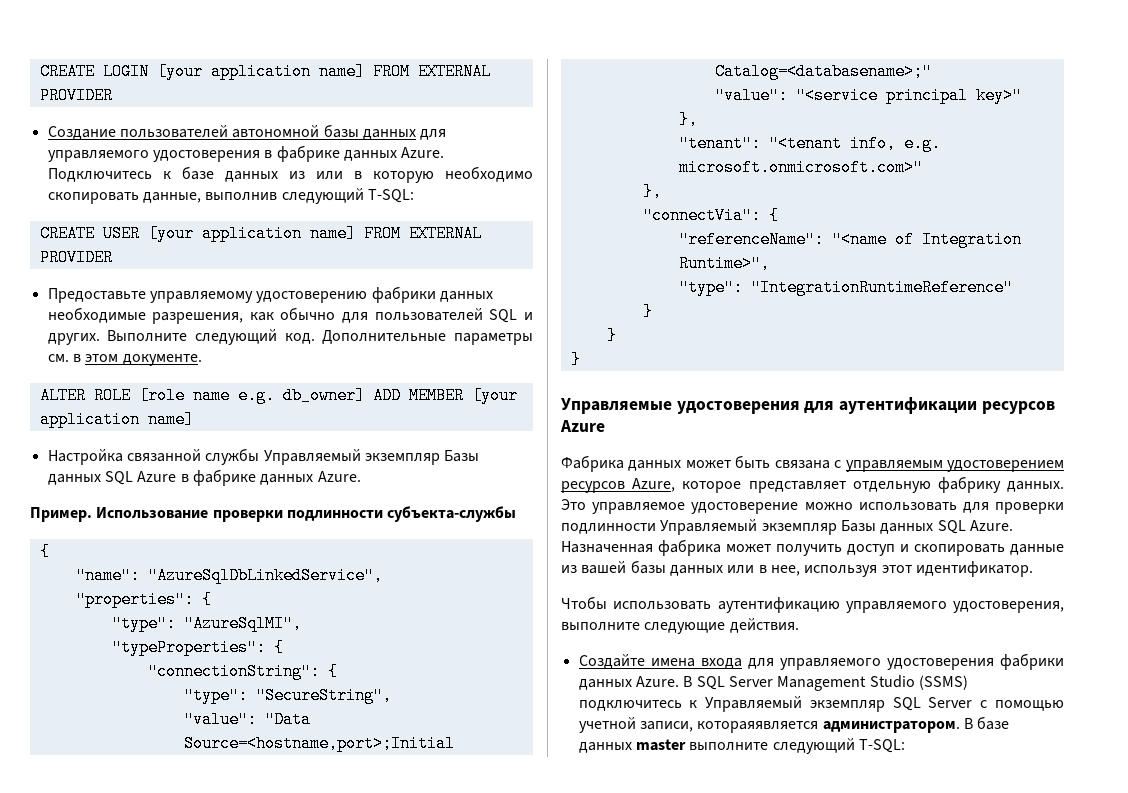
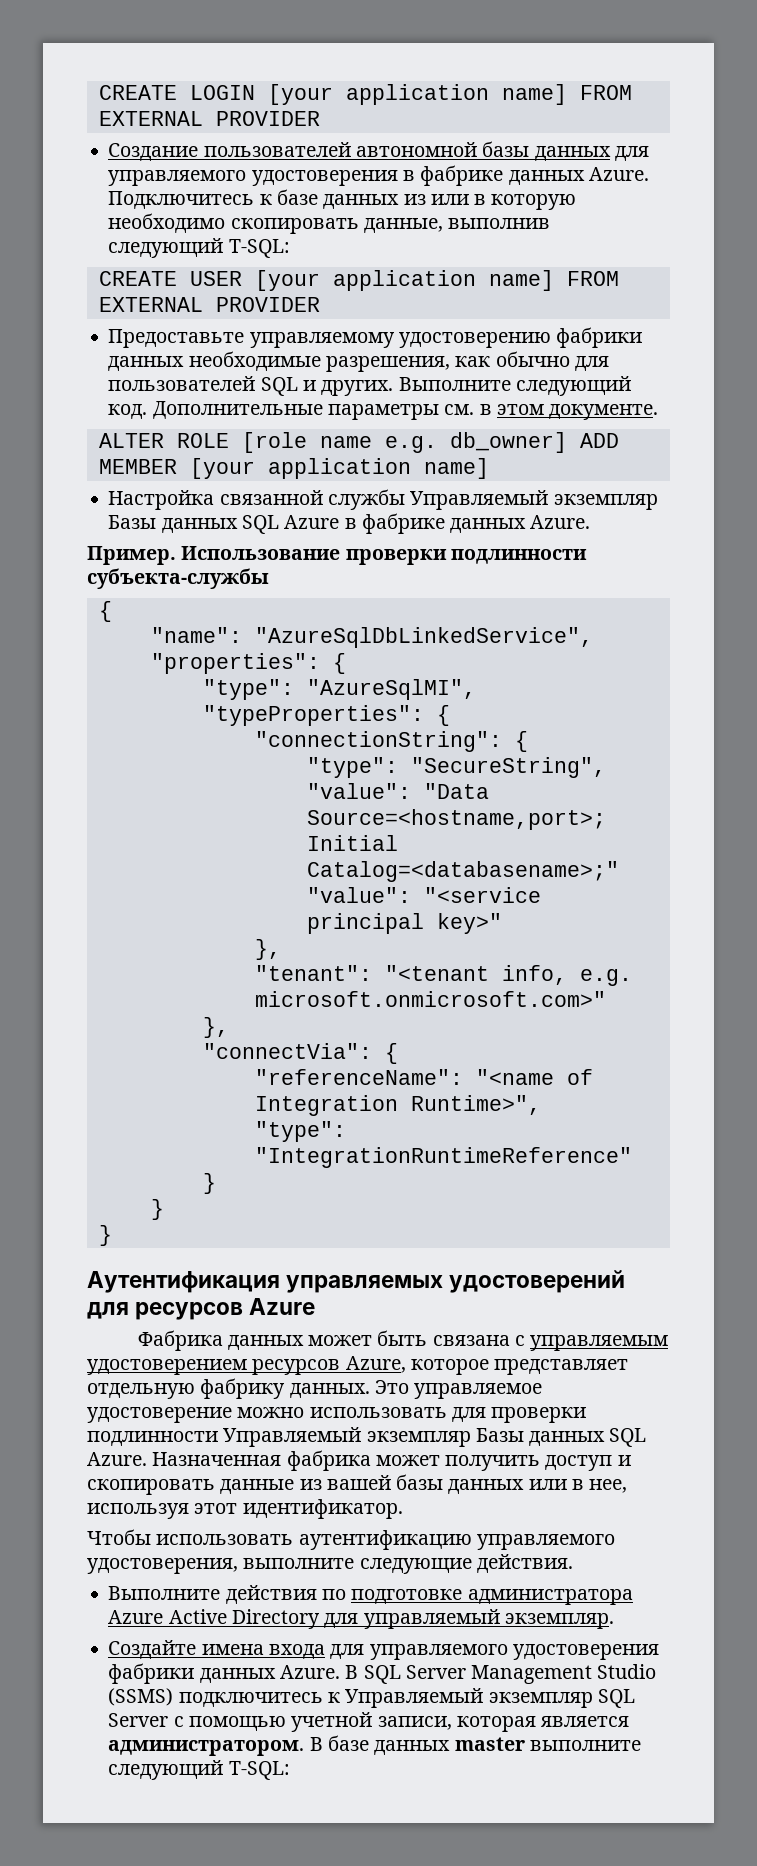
- Управляемые удостоверения для аутентификации ресурсов Azure
+ Аутентификация управляемых удостоверений для ресурсов Azure
+ Выполните действия по подготовке администратора Azure Active Directory для управляемый экземпляр.
- В SQL Server Management Studio (SSMS) подключитесь к Управляемый экземпляр SQL Server с помощью учетной записи, котораяявляется администратором.
+ В SQL Server Management Studio (SSMS) подключитесь к Управляемый экземпляр SQL Server с помощью учетной записи, которая является администратором.

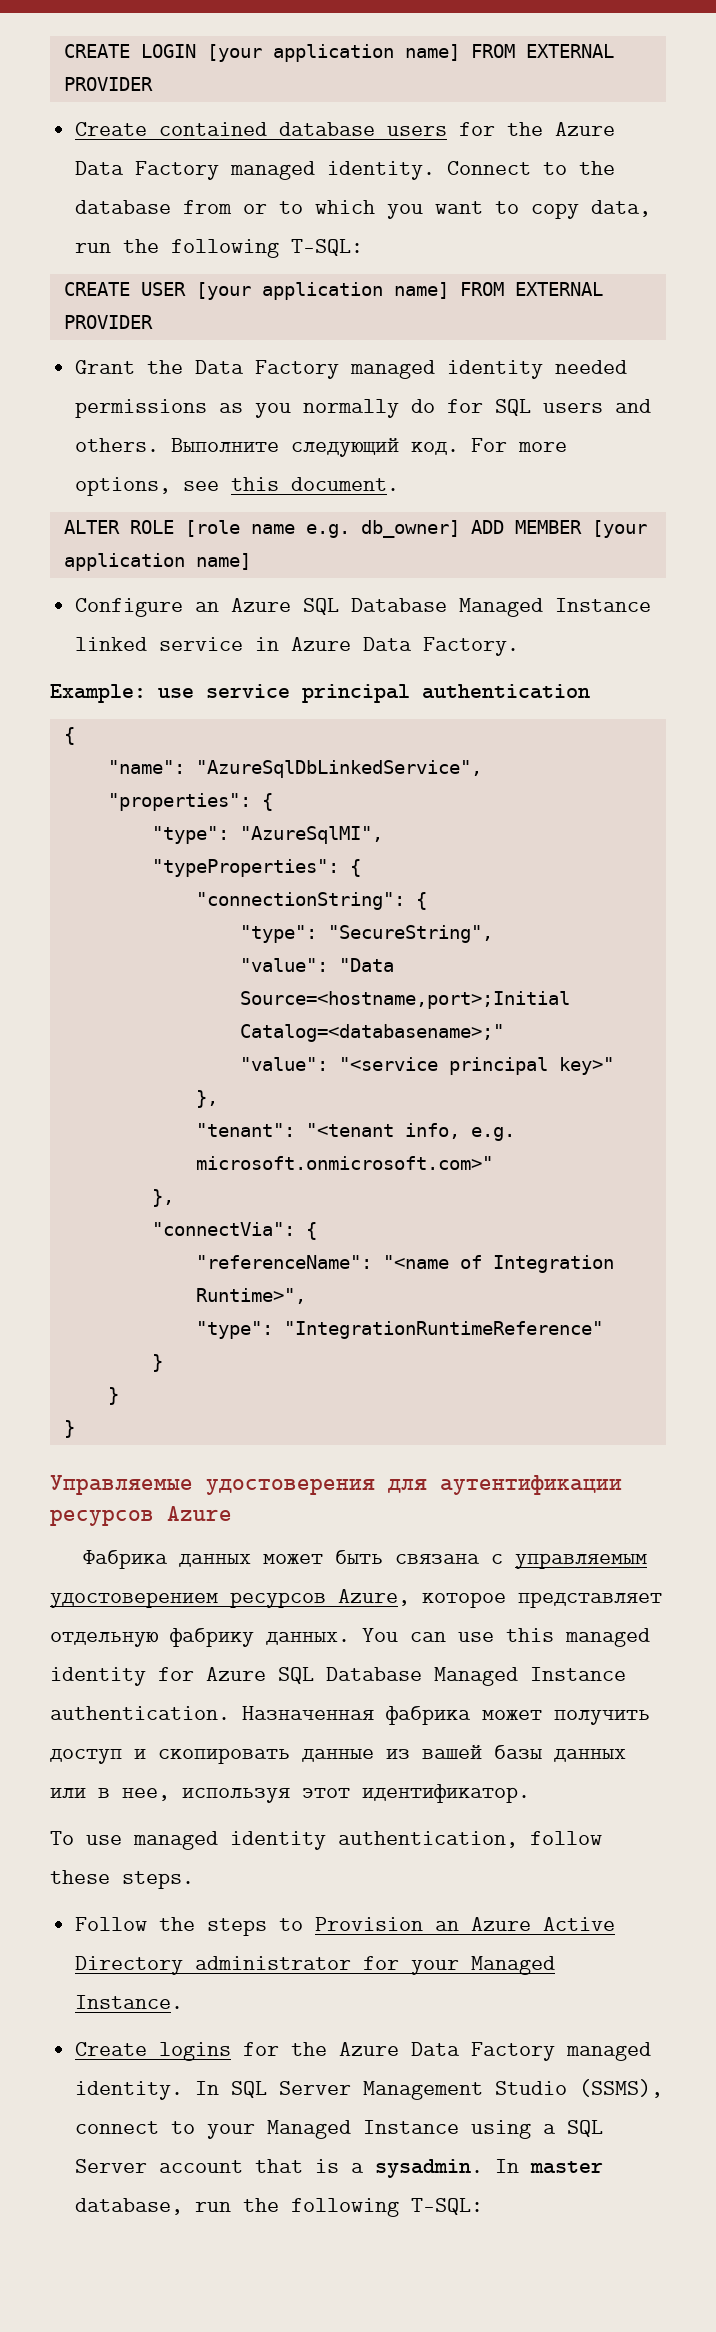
- Создание пользователей автономной базы данных для управляемого удостоверения в фабрике данных Azure. Подключитесь к базе данных из или в которую необходимо скопировать данные, выполнив следующий T-SQL:
+ Create contained database users for the Azure Data Factory managed identity. Connect to the database from or to which you want to copy data, run the following T-SQL:
- Предоставьте управляемому удостоверению фабрики данных необходимые разрешения, как обычно для пользователей SQL и других. Выполните следующий код. Дополнительные параметры см. в этом документе.
+ Grant the Data Factory managed identity needed permissions as you normally do for SQL users and others. Выполните следующий код. For more options, see this document.
- Настройка связанной службы Управляемый экземпляр Базы данных SQL Azure в фабрике данных Azure.
- Пример. Использование проверки подлинности субъекта-службы
+ Configure an Azure SQL Database Managed Instance linked service in Azure Data Factory.
+ Example: use service principal authentication
- Аутентификация управляемых удостоверений для ресурсов Azure
+ Управляемые удостоверения для аутентификации ресурсов Azure
- Это управляемое удостоверение можно использовать для проверки подлинности Управляемый экземпляр Базы данных SQL Azure.
+ You can use this managed identity for Azure SQL Database Managed Instance authentication.
- Чтобы использовать аутентификацию управляемого удостоверения, выполните следующие действия.
- Выполните действия по подготовке администратора Azure Active Directory для управляемый экземпляр.
- Создайте имена входа для управляемого удостоверения фабрики данных Azure. В SQL Server Management Studio (SSMS) подключитесь к Управляемый экземпляр SQL Server с помощью учетной записи, которая является администратором. В базе данных master выполните следующий T-SQL:
+ To use managed identity authentication, follow these steps.
+ Follow the steps to Provision an Azure Active Directory administrator for your Managed Instance.
+ Create logins for the Azure Data Factory managed identity. In SQL Server Management Studio (SSMS), connect to your Managed Instance using a SQL Server account that is a sysadmin. In master database, run the following T-SQL:

